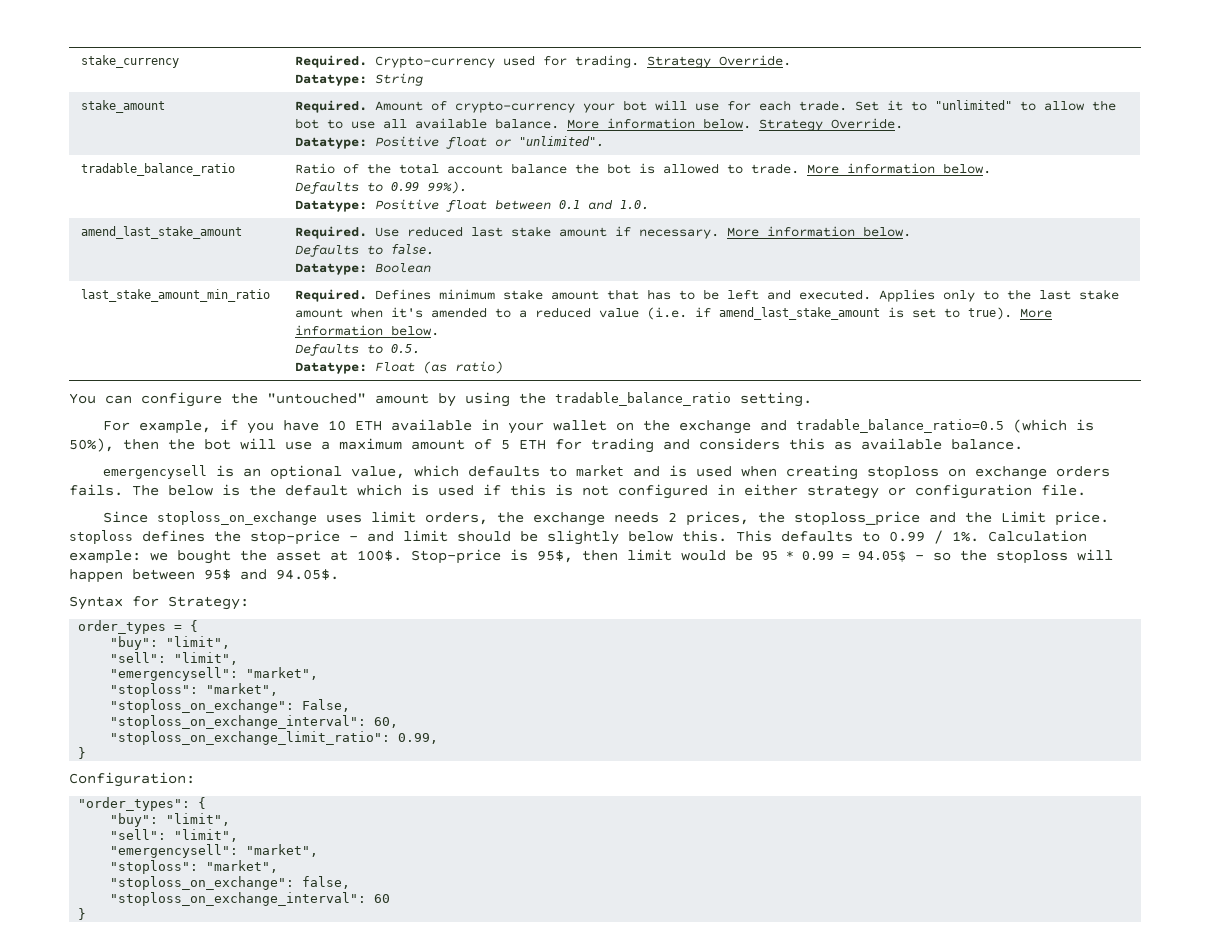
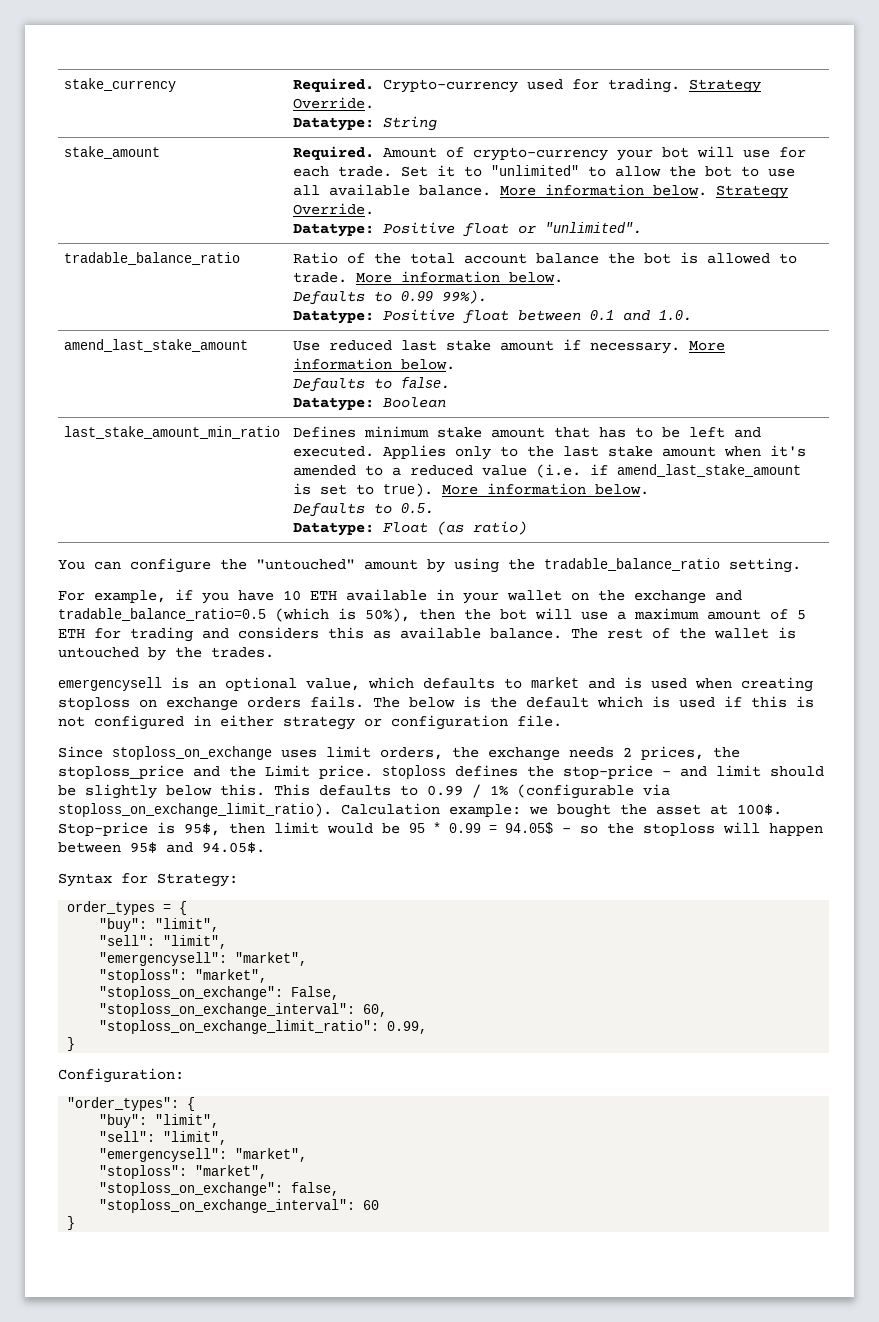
- amend_last_stake_amount | Required. Use reduced last stake amount if necessary. More information below.
+ amend_last_stake_amount | Use reduced last stake amount if necessary. More information below.
- last_stake_amount_min_ratio | Required. Defines minimum stake amount that has to be left and executed.
+ last_stake_amount_min_ratio | Defines minimum stake amount that has to be left and executed.
+ The rest of the wallet is untouched by the trades.
- This defaults to 0.99 / 1%.
+ This defaults to 0.99 / 1% (configurable via stoploss_on_exchange_limit_ratio).

